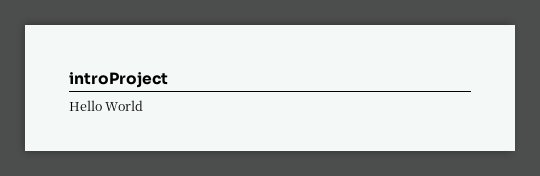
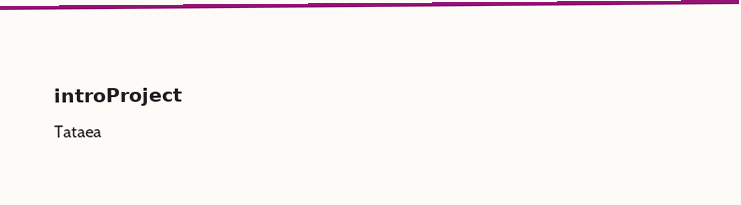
- Hello World
+ Tataea

